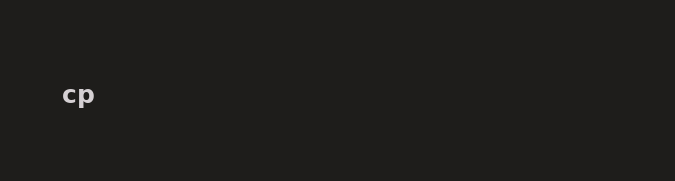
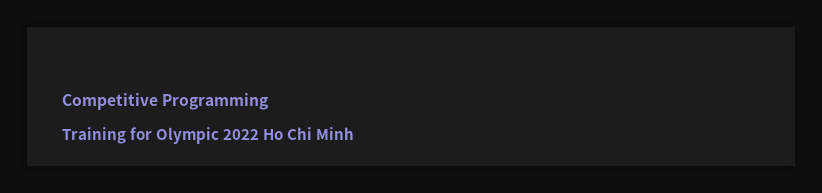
- cp
+ Competitive Programming
+ Training for Olympic 2022 Ho Chi Minh

